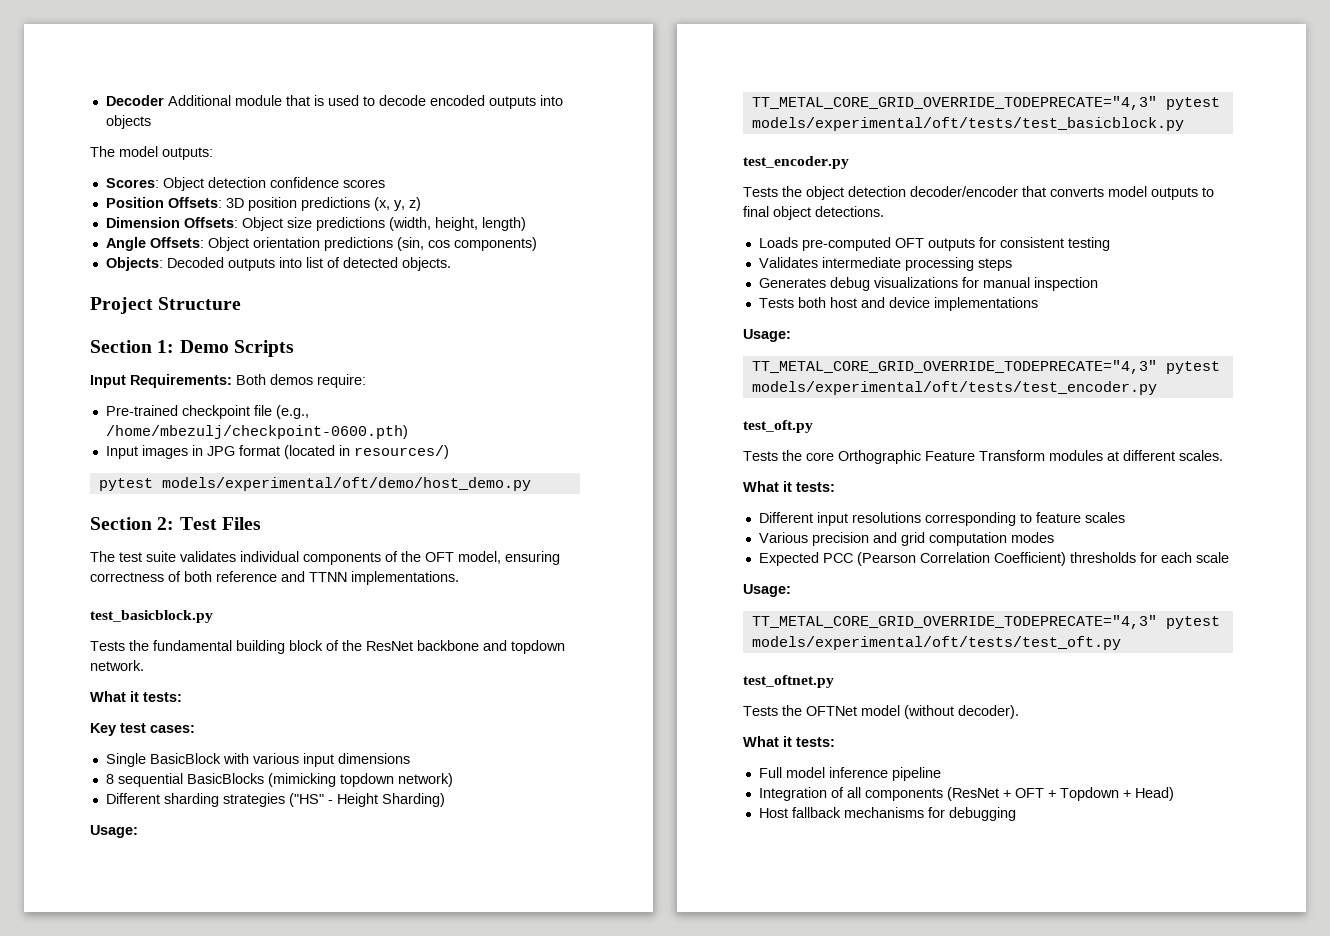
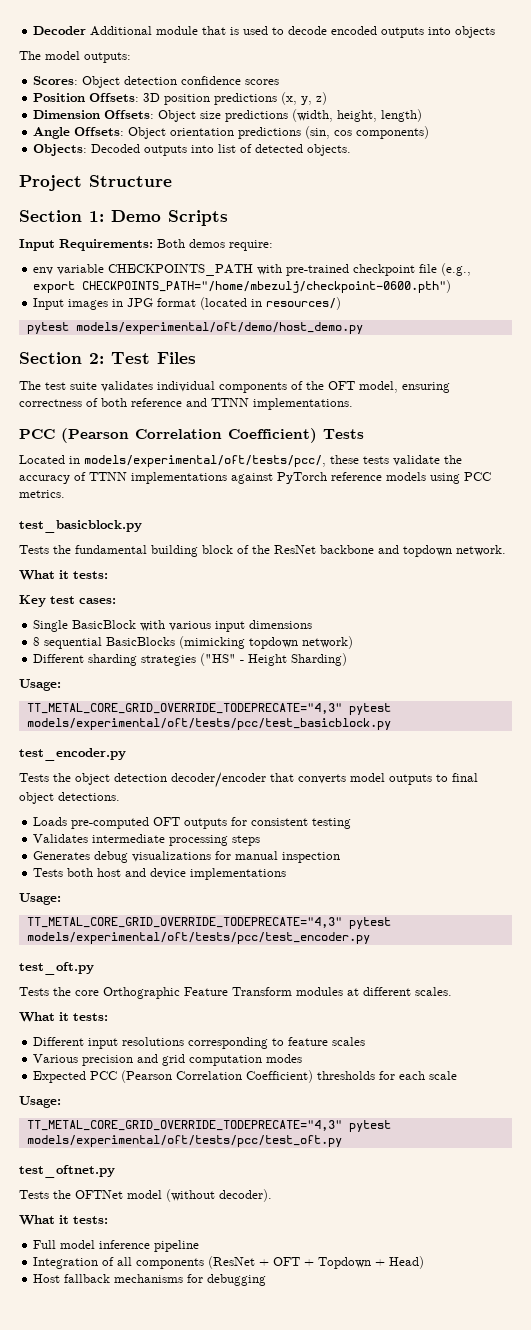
- Pre-trained checkpoint file (e.g., /home/mbezulj/checkpoint-0600.pth)
+ env variable CHECKPOINTS_PATH with pre-trained checkpoint file (e.g., export CHECKPOINTS_PATH="/home/mbezulj/checkpoint-0600.pth")
+ PCC (Pearson Correlation Coefficient) Tests
+ Located in models/experimental/oft/tests/pcc/, these tests validate the accuracy of TTNN implementations against PyTorch reference models using PCC metrics.
- TT_METAL_CORE_GRID_OVERRIDE_TODEPRECATE="4,3" pytest models/experimental/oft/tests/test_basicblock.py
+ TT_METAL_CORE_GRID_OVERRIDE_TODEPRECATE="4,3" pytest models/experimental/oft/tests/pcc/test_basicblock.py
- TT_METAL_CORE_GRID_OVERRIDE_TODEPRECATE="4,3" pytest models/experimental/oft/tests/test_encoder.py
+ TT_METAL_CORE_GRID_OVERRIDE_TODEPRECATE="4,3" pytest models/experimental/oft/tests/pcc/test_encoder.py
- TT_METAL_CORE_GRID_OVERRIDE_TODEPRECATE="4,3" pytest models/experimental/oft/tests/test_oft.py
+ TT_METAL_CORE_GRID_OVERRIDE_TODEPRECATE="4,3" pytest models/experimental/oft/tests/pcc/test_oft.py

